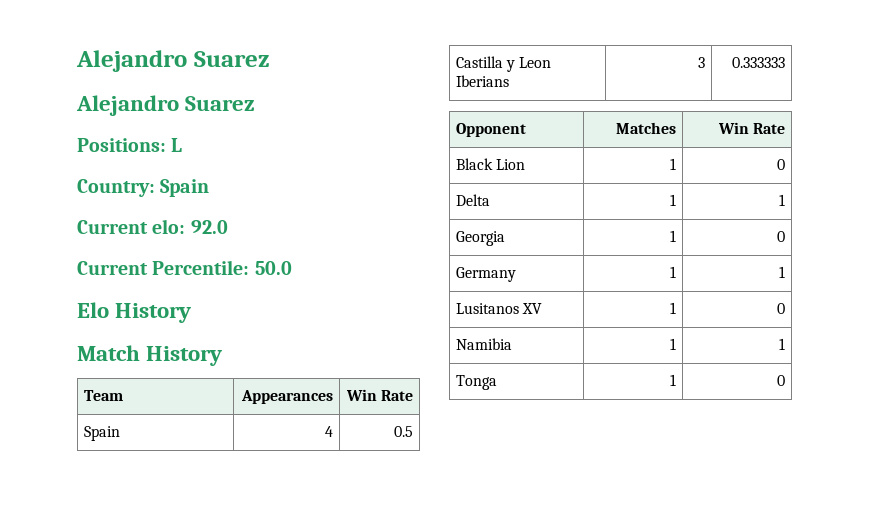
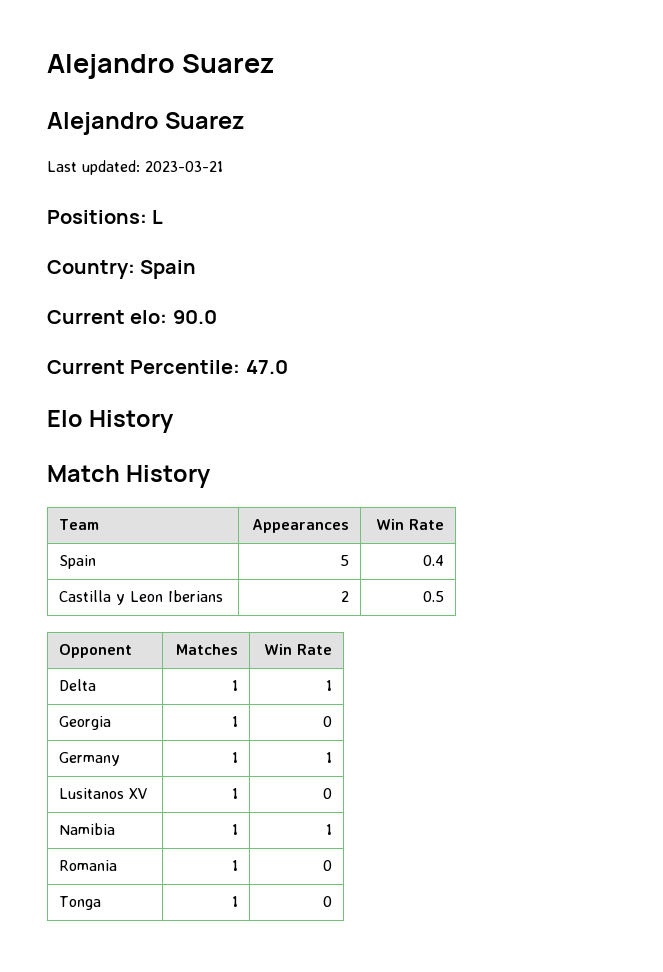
+ Last updated: 2023-03-21
- Current elo: 92.0
+ Current elo: 90.0
- Current Percentile: 50.0
+ Current Percentile: 47.0
- Spain | 4 | 0.5
+ Spain | 5 | 0.4
- Castilla y Leon Iberians | 3 | 0.333333
+ Castilla y Leon Iberians | 2 | 0.5
- Black Lion | 1 | 0
+ Romania | 1 | 0

